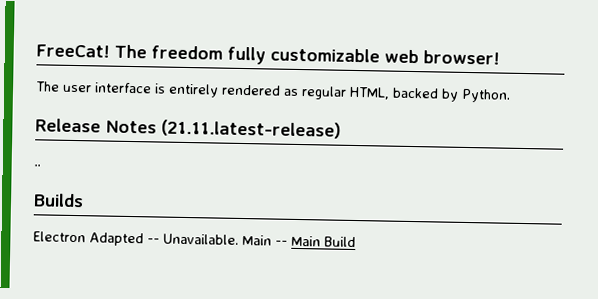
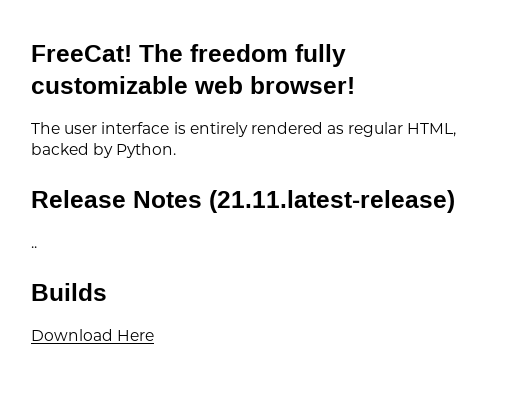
- Electron Adapted -- Unavailable. Main -- Main Build
+ Download Here

